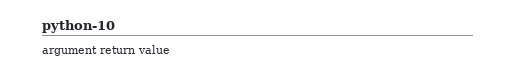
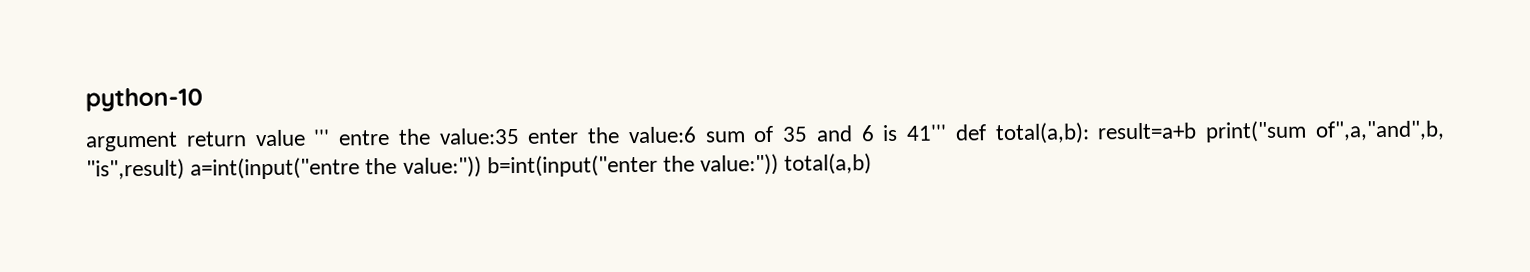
- argument return value
+ argument return value ''' entre the value:35 enter the value:6 sum of 35 and 6 is 41''' def total(a,b): result=a+b print("sum of",a,"and",b, "is",result) a=int(input("entre the value:")) b=int(input("enter the value:")) total(a,b)

